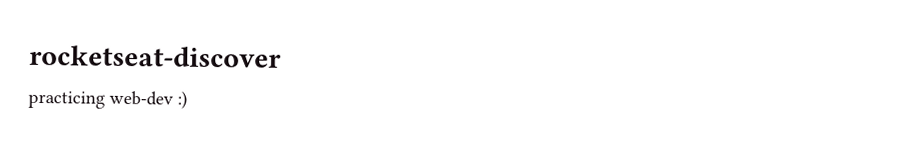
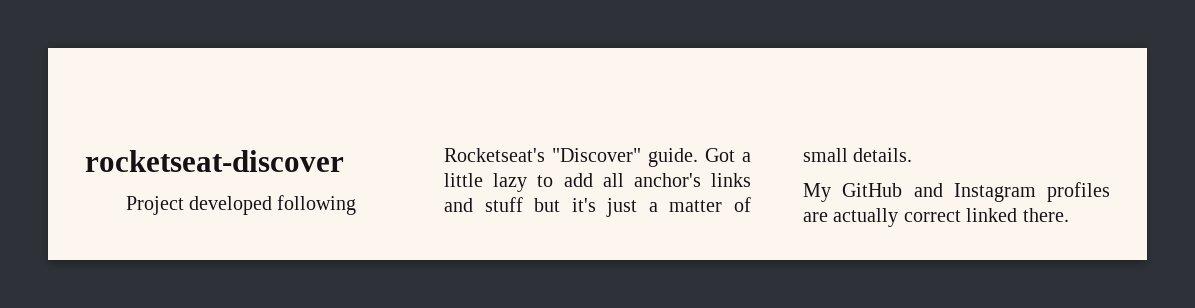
- practicing web-dev :)
+ Project developed following Rocketseat's "Discover" guide. Got a little lazy to add all anchor's links and stuff but it's just a matter of small details.
+ My GitHub and Instagram profiles are actually correct linked there.

